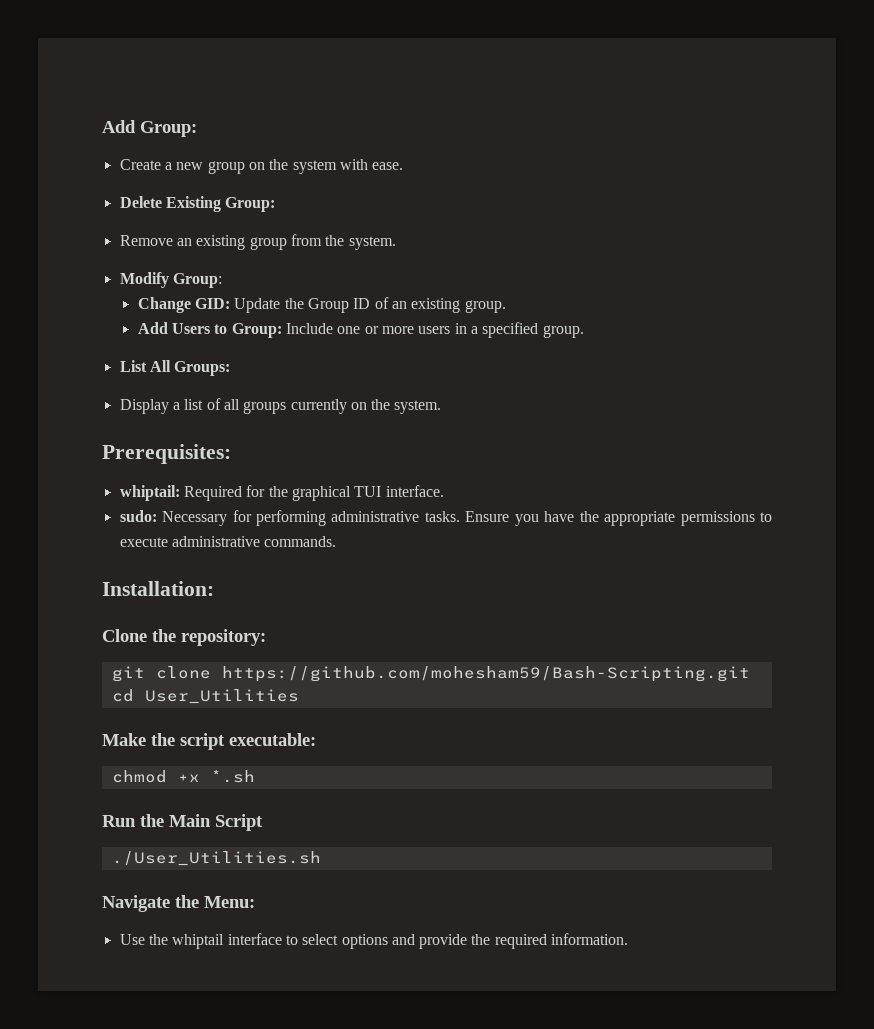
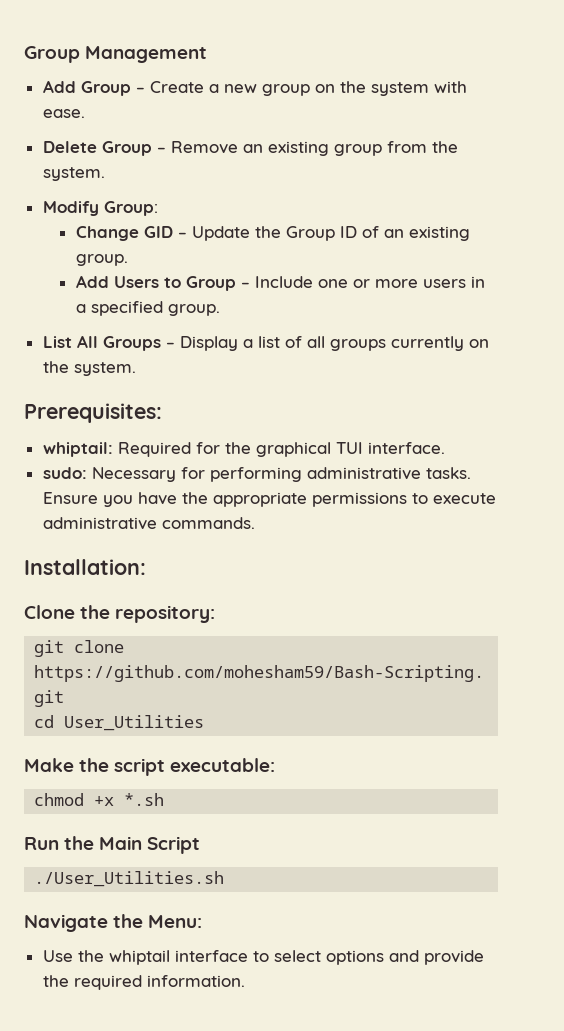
- Add Group:
- Create a new group on the system with ease.
+ Group Management
+ Add Group – Create a new group on the system with ease.
- Delete Existing Group:
- Remove an existing group from the system.
+ Delete Group – Remove an existing group from the system.
- Change GID: Update the Group ID of an existing group.
+ Change GID – Update the Group ID of an existing group.
- Add Users to Group: Include one or more users in a specified group.
+ Add Users to Group – Include one or more users in a specified group.
- List All Groups:
- Display a list of all groups currently on the system.
+ List All Groups – Display a list of all groups currently on the system.

